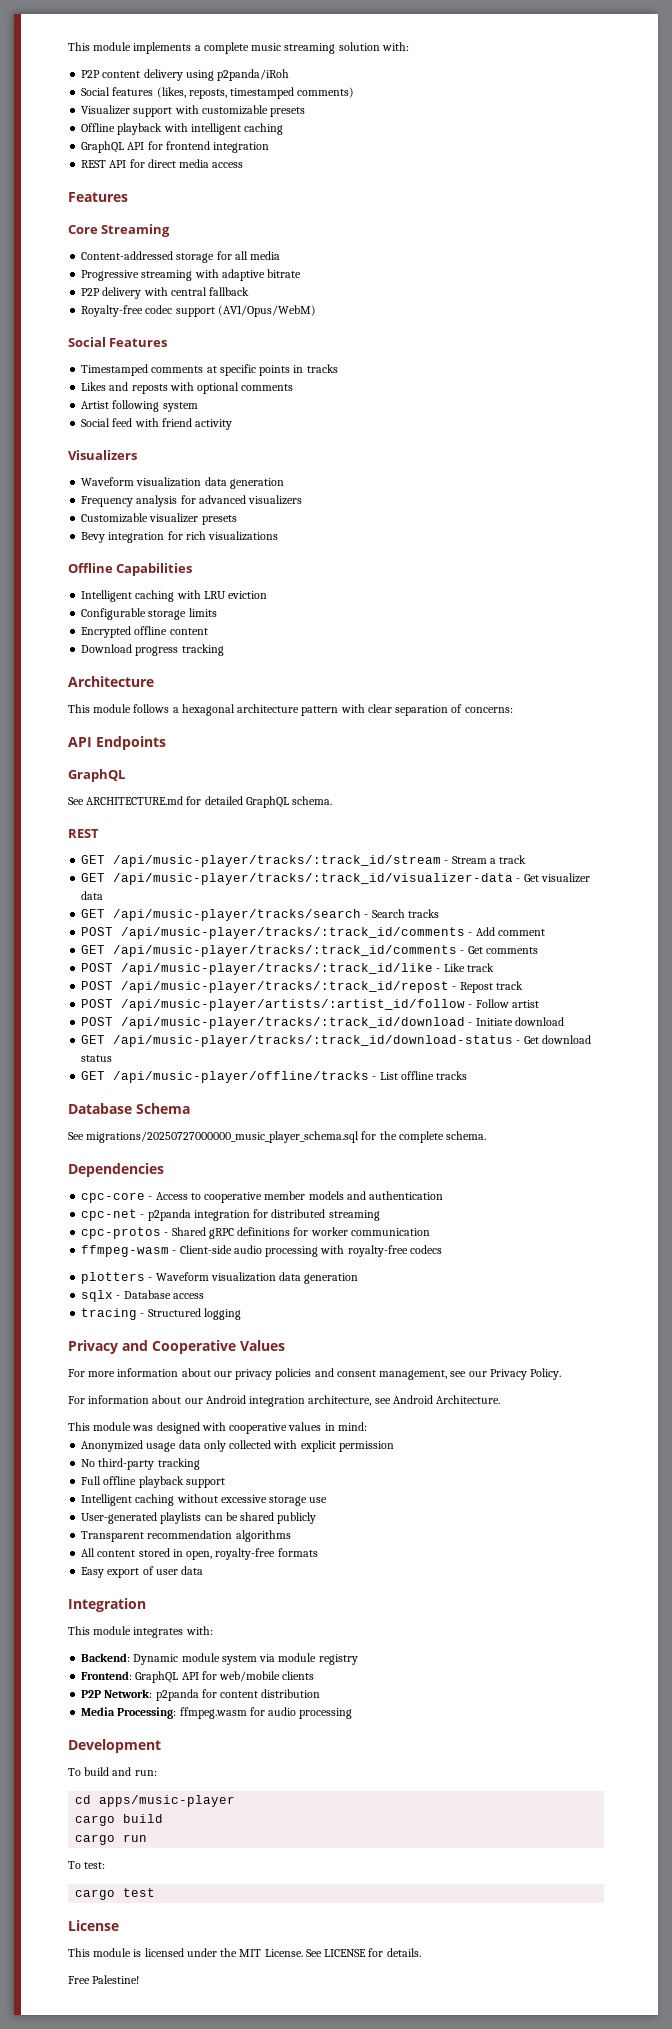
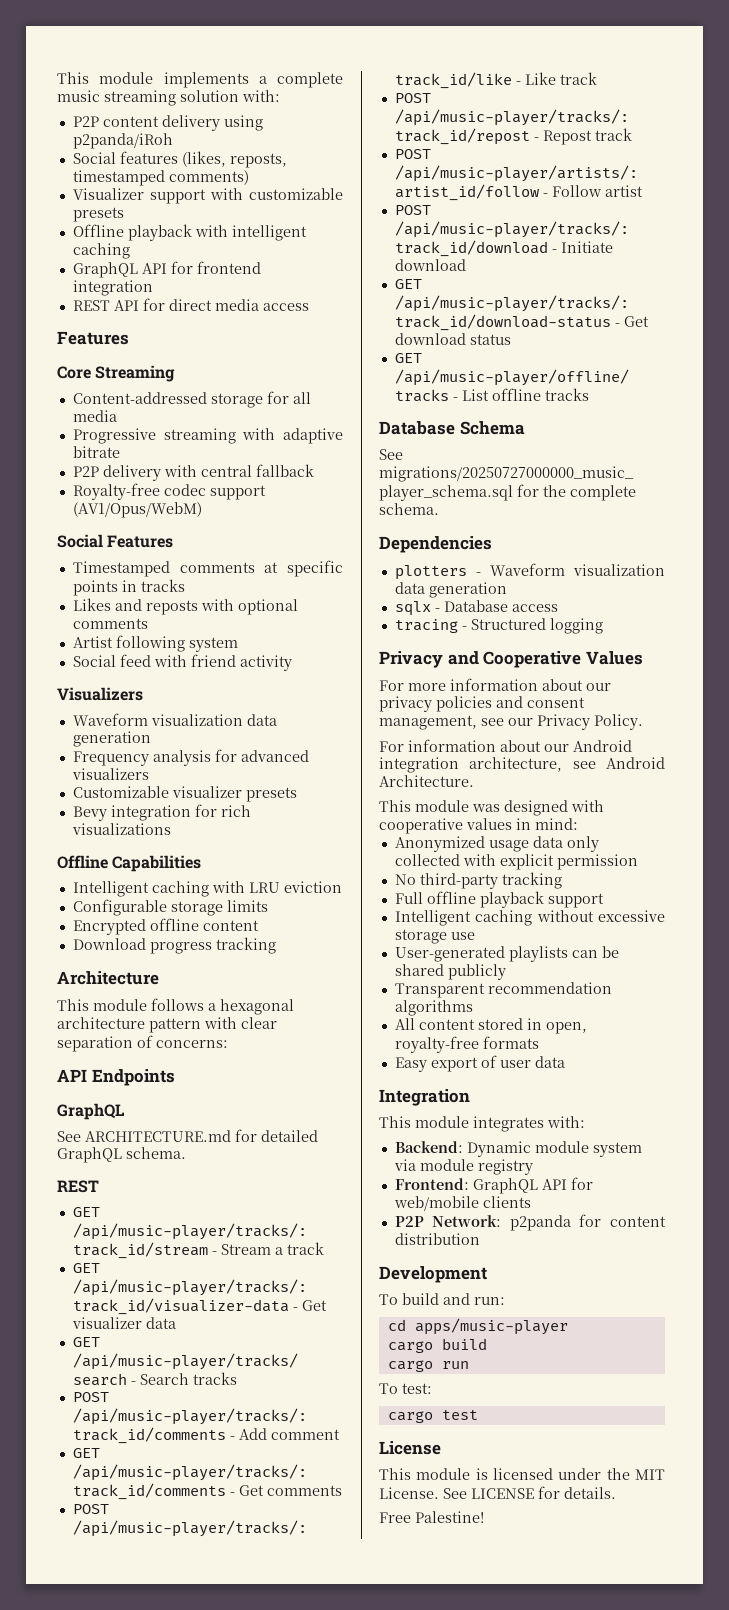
- cpc-core - Access to cooperative member models and authentication
- cpc-net - p2panda integration for distributed streaming
- cpc-protos - Shared gRPC definitions for worker communication
- ffmpeg-wasm - Client-side audio processing with royalty-free codecs
- Media Processing: ffmpeg.wasm for audio processing

